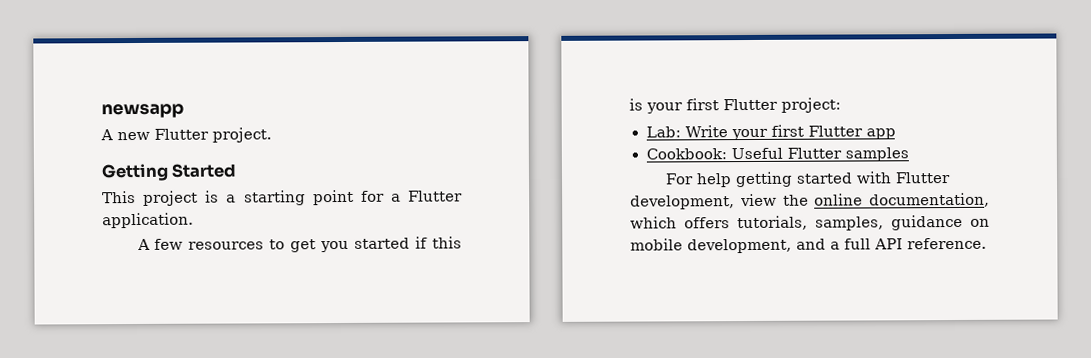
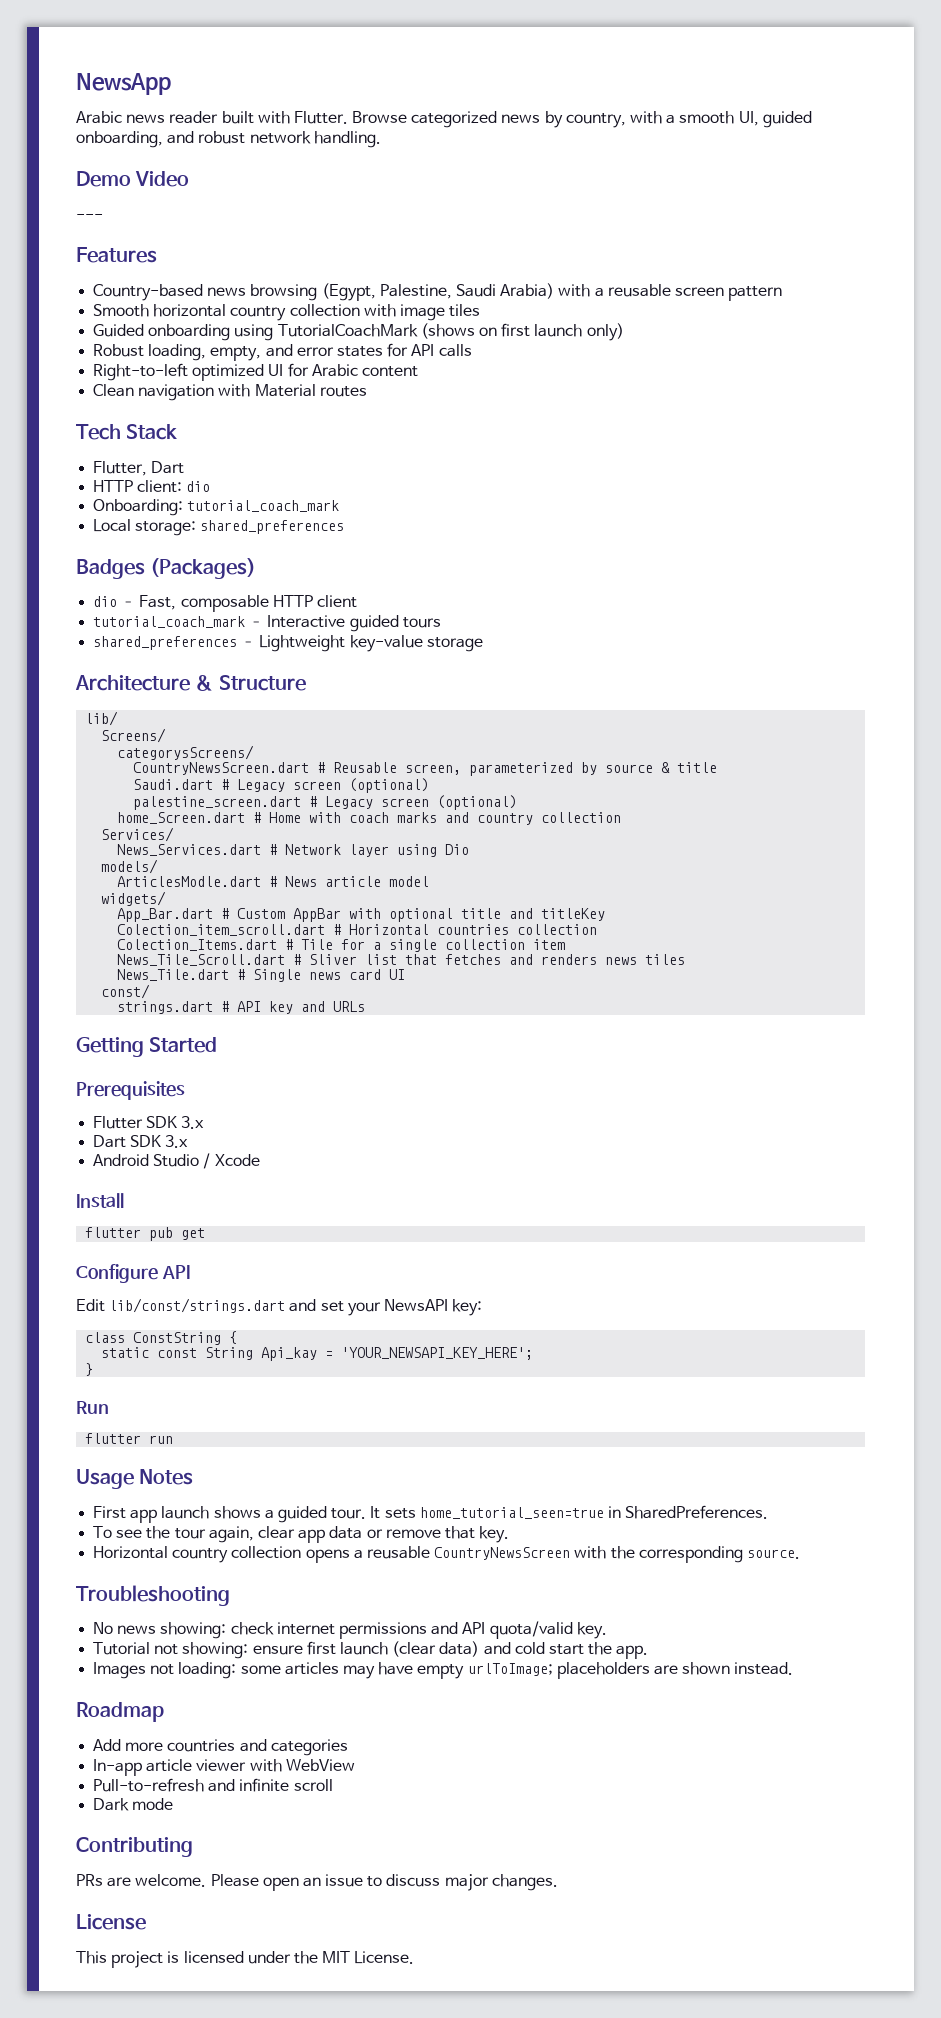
- newsapp
- A new Flutter project.
+ NewsApp
+ Arabic news reader built with Flutter. Browse categorized news by country, with a smooth UI, guided onboarding, and robust network handling.
+ Demo Video
+ ---
+ Features
+ Country-based news browsing (Egypt, Palestine, Saudi Arabia) with a reusable screen pattern
+ Smooth horizontal country collection with image tiles
+ Guided onboarding using TutorialCoachMark (shows on first launch only)
+ Robust loading, empty, and error states for API calls
+ Right-to-left optimized UI for Arabic content
+ Clean navigation with Material routes
+ Tech Stack
+ Flutter, Dart
+ HTTP client: dio
+ Onboarding: tutorial_coach_mark
+ Local storage: shared_preferences
+ Badges (Packages)
+ dio – Fast, composable HTTP client
+ tutorial_coach_mark – Interactive guided tours
+ shared_preferences – Lightweight key-value storage
+ Architecture & Structure
+ lib/
+ Screens/
+ categorysScreens/
+ CountryNewsScreen.dart # Reusable screen, parameterized by source & title
+ Saudi.dart # Legacy screen (optional)
+ palestine_screen.dart # Legacy screen (optional)
+ home_Screen.dart # Home with coach marks and country collection
+ Services/
+ News_Services.dart # Network layer using Dio
+ models/
+ ArticlesModle.dart # News article model
+ widgets/
+ App_Bar.dart # Custom AppBar with optional title and titleKey
+ Colection_item_scroll.dart # Horizontal countries collection
+ Colection_Items.dart # Tile for a single collection item
+ News_Tile_Scroll.dart # Sliver list that fetches and renders news tiles
+ News_Tile.dart # Single news card UI
+ const/
+ strings.dart # API key and URLs
  Getting Started
- This project is a starting point for a Flutter application.
- A few resources to get you started if this is your first Flutter project:
- Lab: Write your first Flutter app
- Cookbook: Useful Flutter samples
- For help getting started with Flutter development, view the online documentation, which offers tutorials, samples, guidance on mobile development, and a full API reference.
+ Prerequisites
+ Flutter SDK 3.x
+ Dart SDK 3.x
+ Android Studio / Xcode
+ Install
+ flutter pub get
+ Configure API
+ Edit lib/const/strings.dart and set your NewsAPI key:
+ class ConstString {
+ static const String Api_kay = 'YOUR_NEWSAPI_KEY_HERE';
+ }
+ Run
+ flutter run
+ Usage Notes
+ First app launch shows a guided tour. It sets home_tutorial_seen=true in SharedPreferences.
+ To see the tour again, clear app data or remove that key.
+ Horizontal country collection opens a reusable CountryNewsScreen with the corresponding source.
+ Troubleshooting
+ No news showing: check internet permissions and API quota/valid key.
+ Tutorial not showing: ensure first launch (clear data) and cold start the app.
+ Images not loading: some articles may have empty urlToImage; placeholders are shown instead.
+ Roadmap
+ Add more countries and categories
+ In-app article viewer with WebView
+ Pull-to-refresh and infinite scroll
+ Dark mode
+ Contributing
+ PRs are welcome. Please open an issue to discuss major changes.
+ License
+ This project is licensed under the MIT License.

